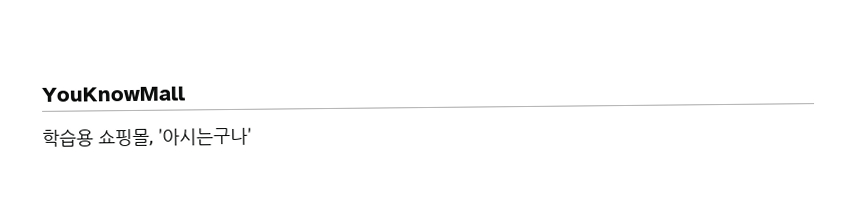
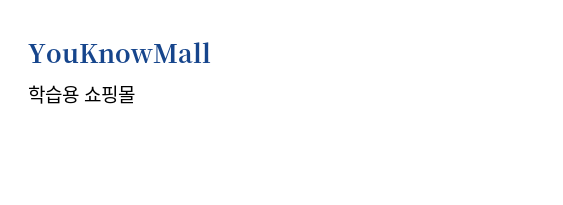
- 학습용 쇼핑몰, '아시는구나'
+ 학습용 쇼핑몰

